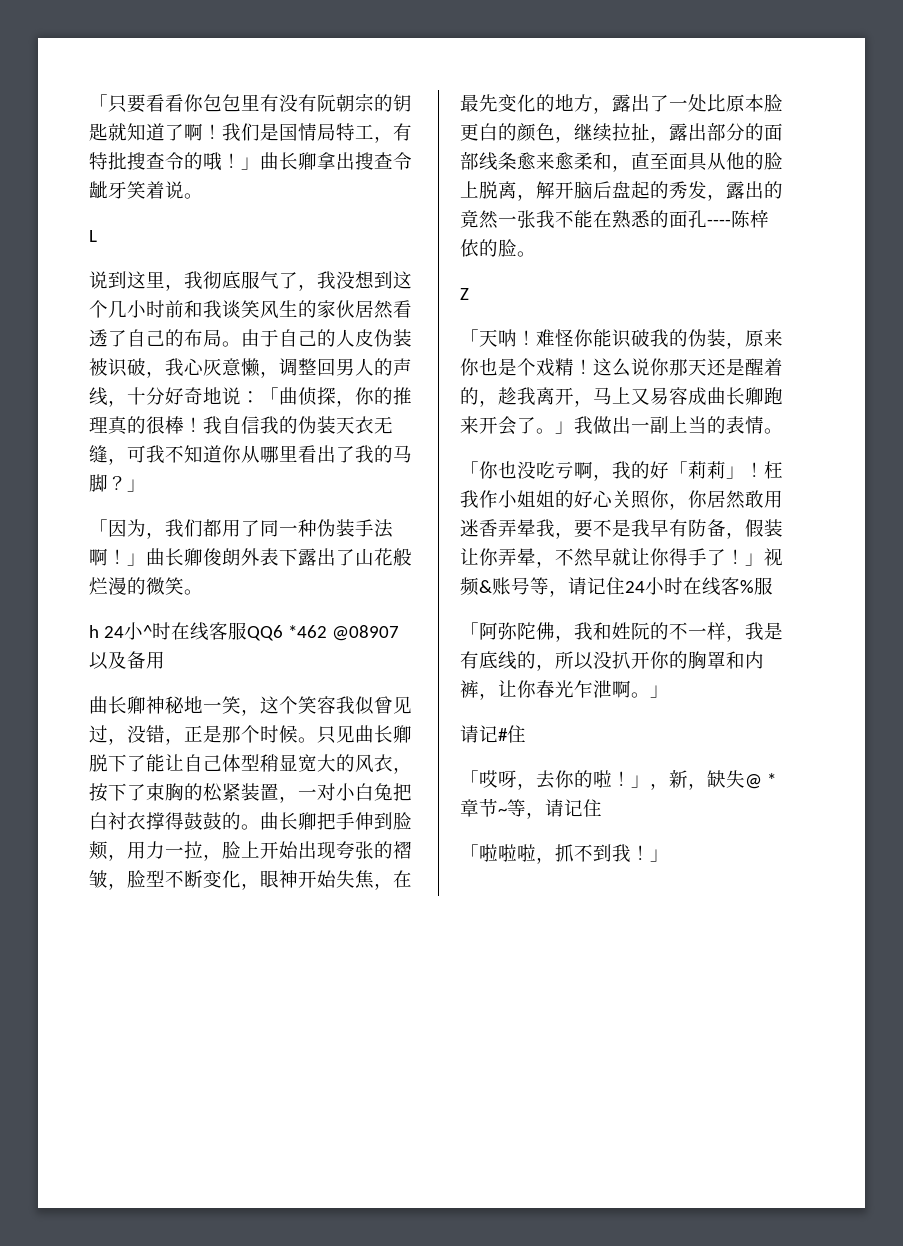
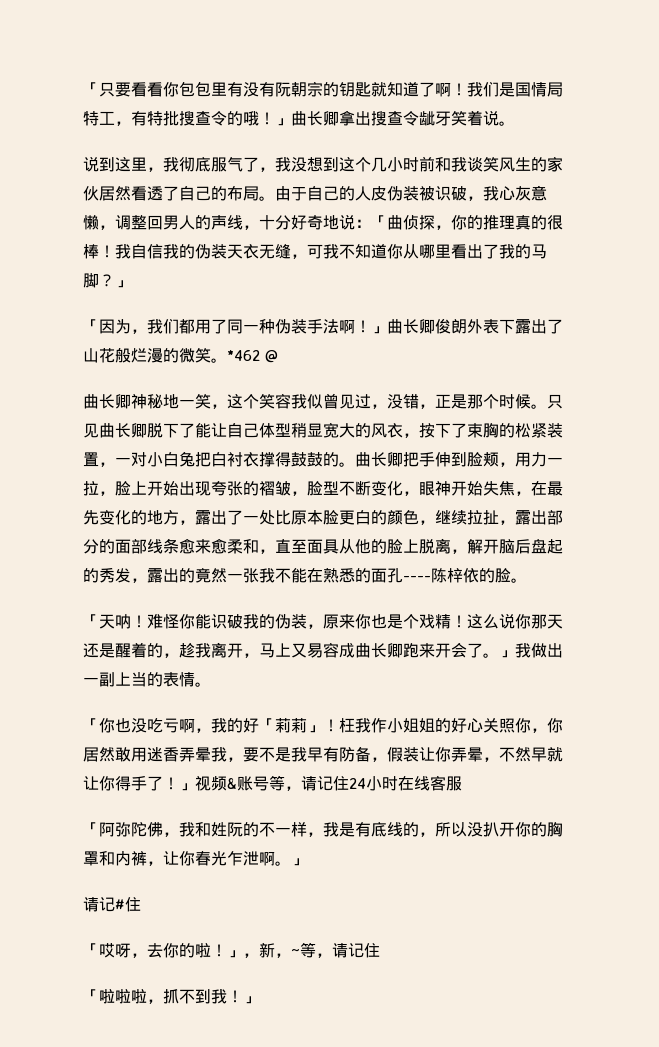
- L
- 「因为，我们都用了同一种伪装手法啊！」曲长卿俊朗外表下露出了山花般烂漫的微笑。
- h 24小^时在线客服QQ6 *462 @08907以及备用
+ 「因为，我们都用了同一种伪装手法啊！」曲长卿俊朗外表下露出了山花般烂漫的微笑。*462 @
- Z
- 枉我作小姐姐的好心关照你，你居然敢用迷香弄晕我，要不是我早有防备，假装让你弄晕，不然早就让你得手了！」视频&账号等，请记住24小时在线客%服
+ 枉我作小姐姐的好心关照你，你居然敢用迷香弄晕我，要不是我早有防备，假装让你弄晕，不然早就让你得手了！」视频&账号等，请记住24小时在线客服
- 「哎呀，去你的啦！」，新，缺失@ *章节~等，请记住
+ 「哎呀，去你的啦！」，新，~等，请记住

